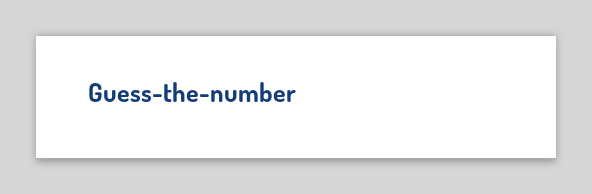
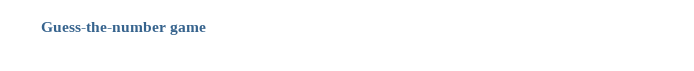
- Guess-the-number
+ Guess-the-number game

